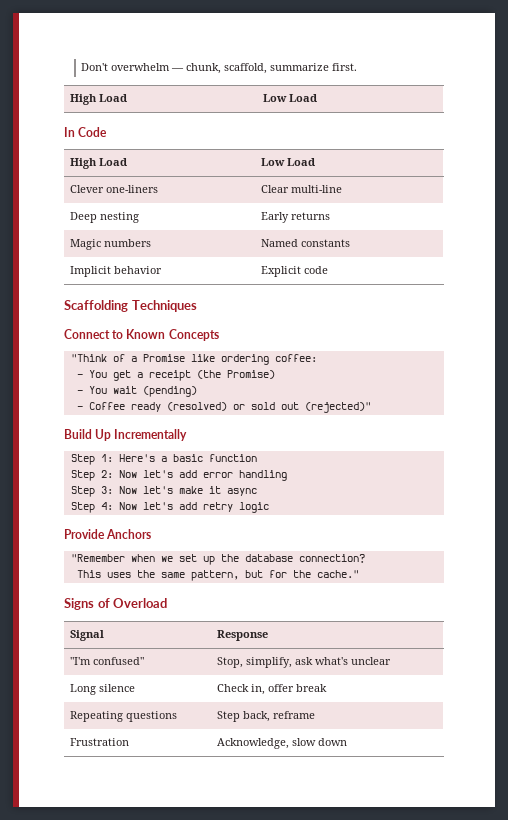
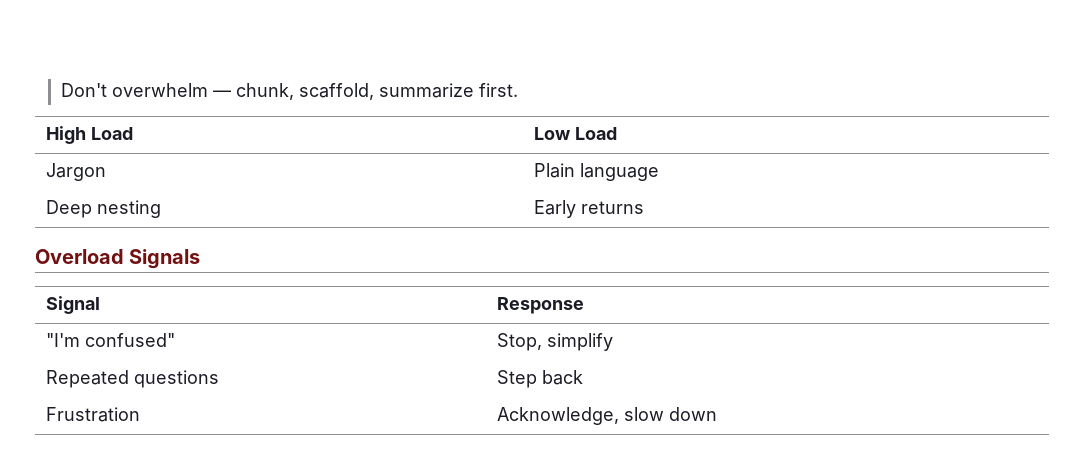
- In Code
- High Load | Low Load
- Clever one-liners | Clear multi-line
+ Jargon | Plain language
  Deep nesting | Early returns
- Magic numbers | Named constants
- Implicit behavior | Explicit code
- Scaffolding Techniques
- Connect to Known Concepts
- "Think of a Promise like ordering coffee:
- - You get a receipt (the Promise)
- - You wait (pending)
- - Coffee ready (resolved) or sold out (rejected)"
- Build Up Incrementally
- Step 1: Here's a basic function
- Step 2: Now let's add error handling
- Step 3: Now let's make it async
- Step 4: Now let's add retry logic
- Provide Anchors
- "Remember when we set up the database connection?
- This uses the same pattern, but for the cache."
- Signs of Overload
+ Overload Signals
- "I'm confused" | Stop, simplify, ask what's unclear
- Long silence | Check in, offer break
- Repeating questions | Step back, reframe
+ "I'm confused" | Stop, simplify
+ Repeated questions | Step back

